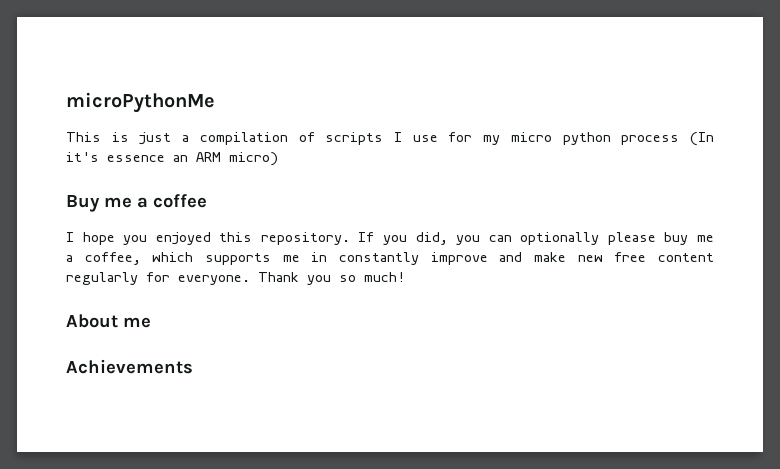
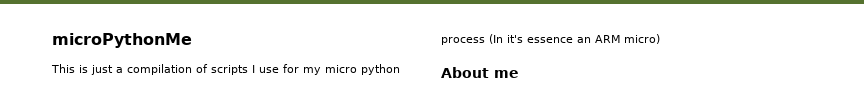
- Buy me a coffee
- I hope you enjoyed this repository. If you did, you can optionally please buy me a coffee, which supports me in constantly improve and make new free content regularly for everyone. Thank you so much!
- Achievements

